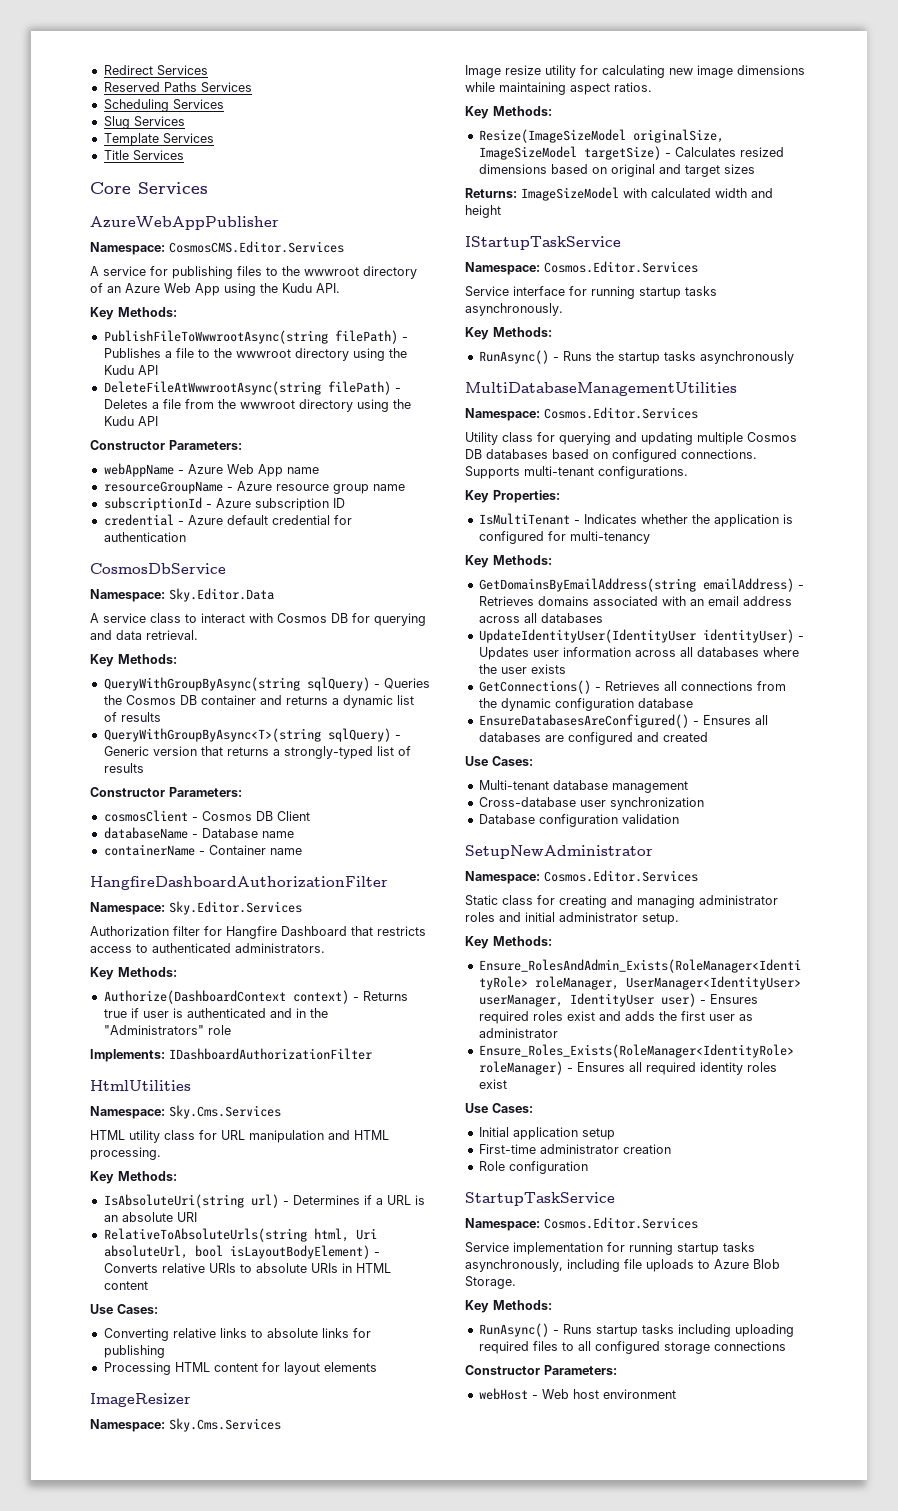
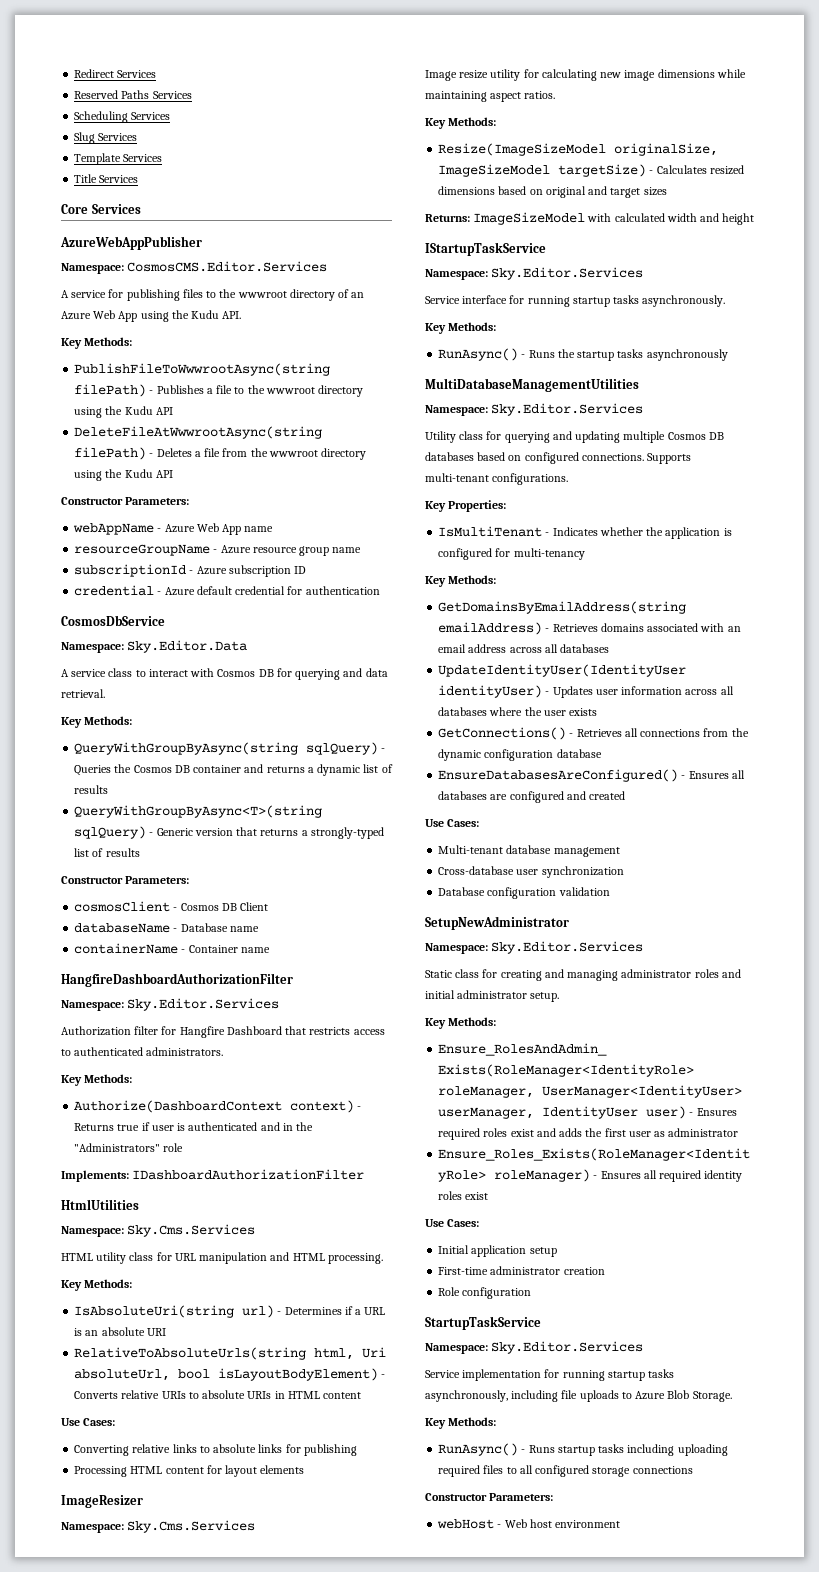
  IStartupTaskService
- Namespace: Cosmos.Editor.Services
+ Namespace: Sky.Editor.Services
  MultiDatabaseManagementUtilities
- Namespace: Cosmos.Editor.Services
+ Namespace: Sky.Editor.Services
  SetupNewAdministrator
- Namespace: Cosmos.Editor.Services
+ Namespace: Sky.Editor.Services
  StartupTaskService
- Namespace: Cosmos.Editor.Services
+ Namespace: Sky.Editor.Services

